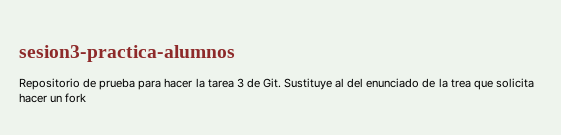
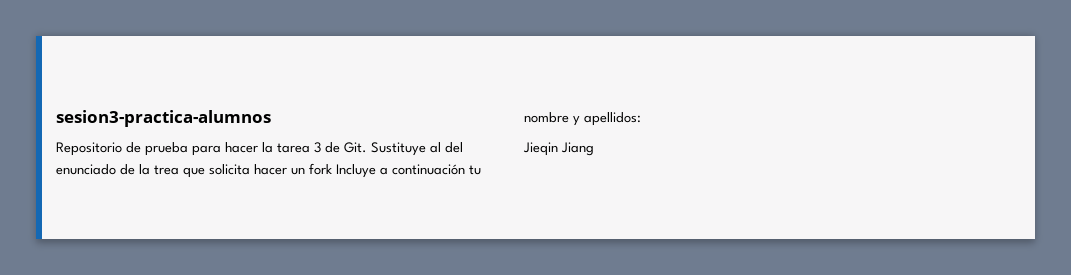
- Repositorio de prueba para hacer la tarea 3 de Git. Sustituye al del enunciado de la trea que solicita hacer un fork
+ Repositorio de prueba para hacer la tarea 3 de Git. Sustituye al del enunciado de la trea que solicita hacer un fork Incluye a continuación tu nombre y apellidos:
+ Jieqin Jiang

